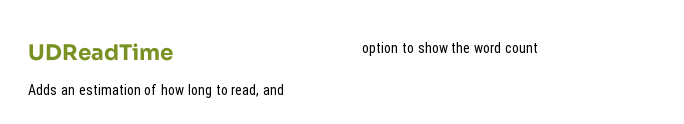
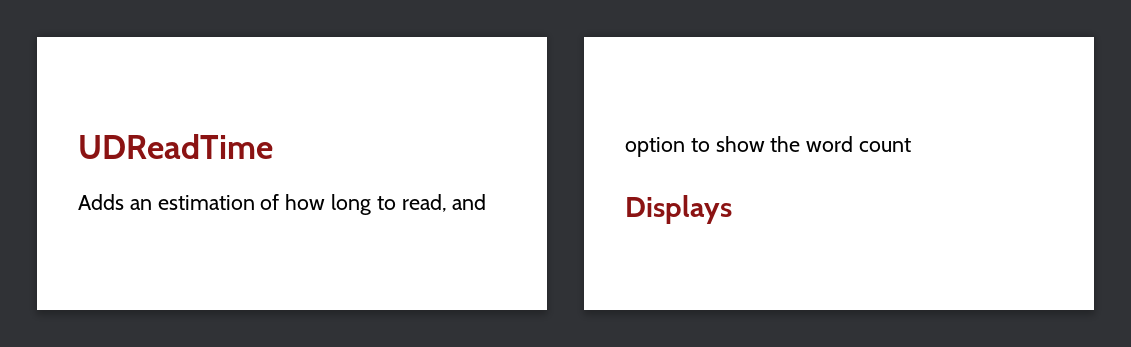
+ Displays

